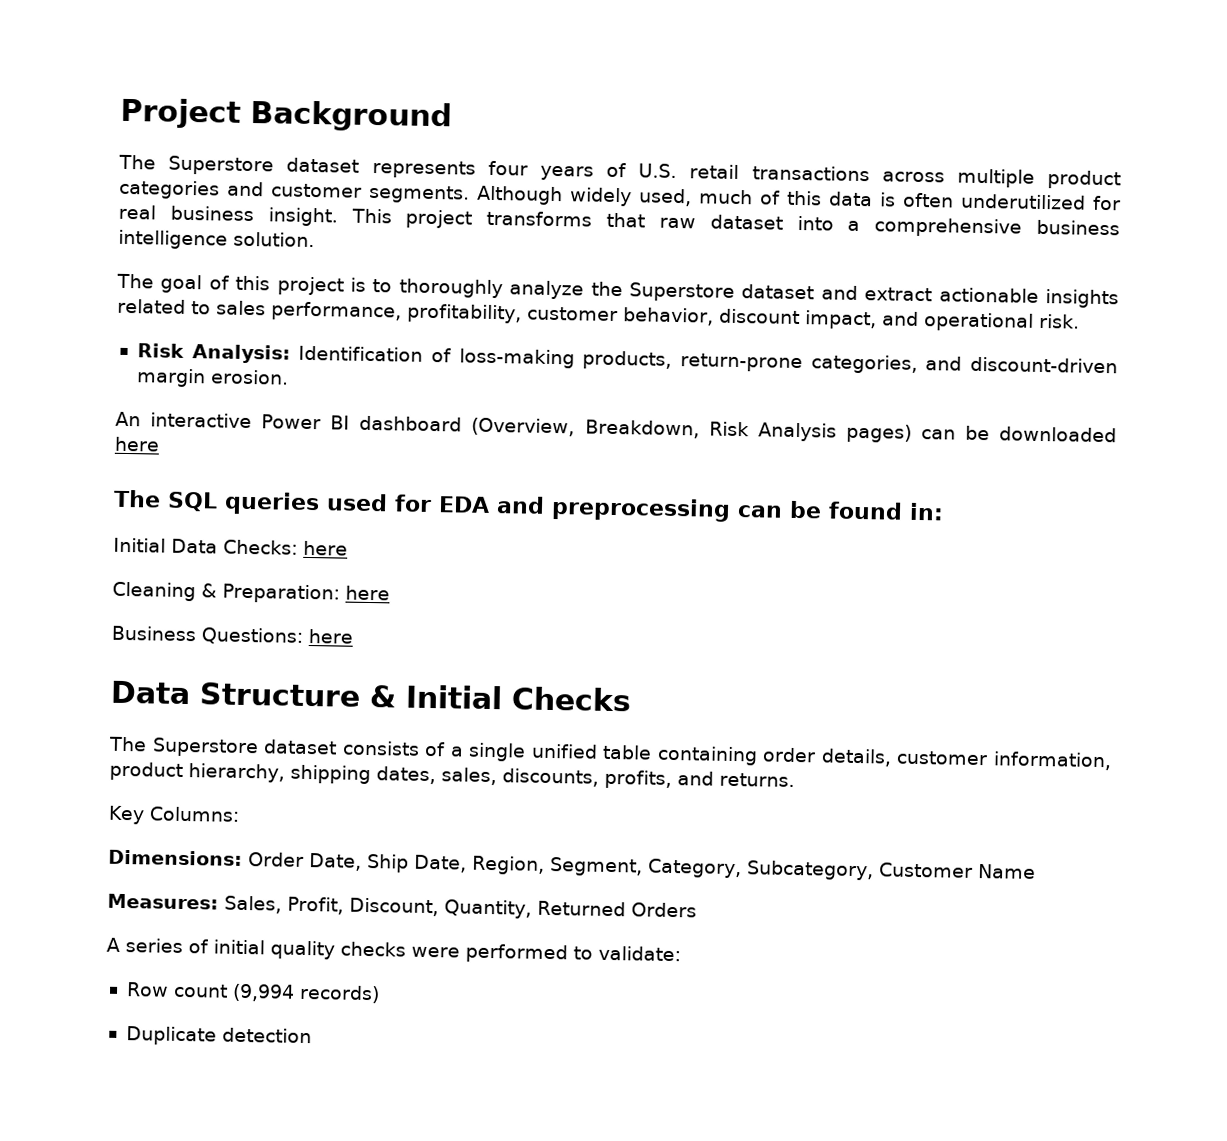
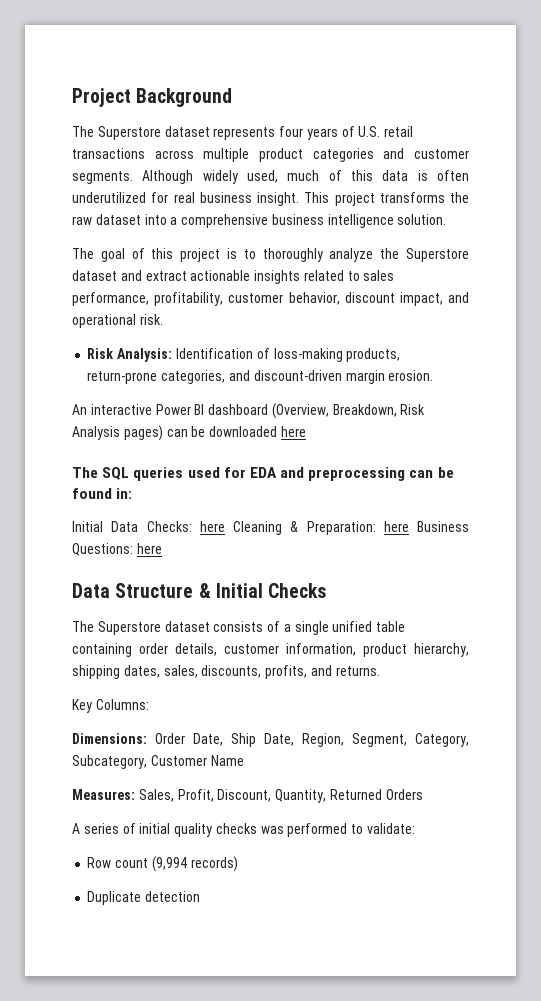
- This project transforms that raw dataset into a comprehensive business intelligence solution.
+ This project transforms the raw dataset into a comprehensive business intelligence solution.
- Initial Data Checks: here
- Cleaning & Preparation: here
- Business Questions: here
+ Initial Data Checks: here Cleaning & Preparation: here Business Questions: here
- A series of initial quality checks were performed to validate:
+ A series of initial quality checks was performed to validate:

